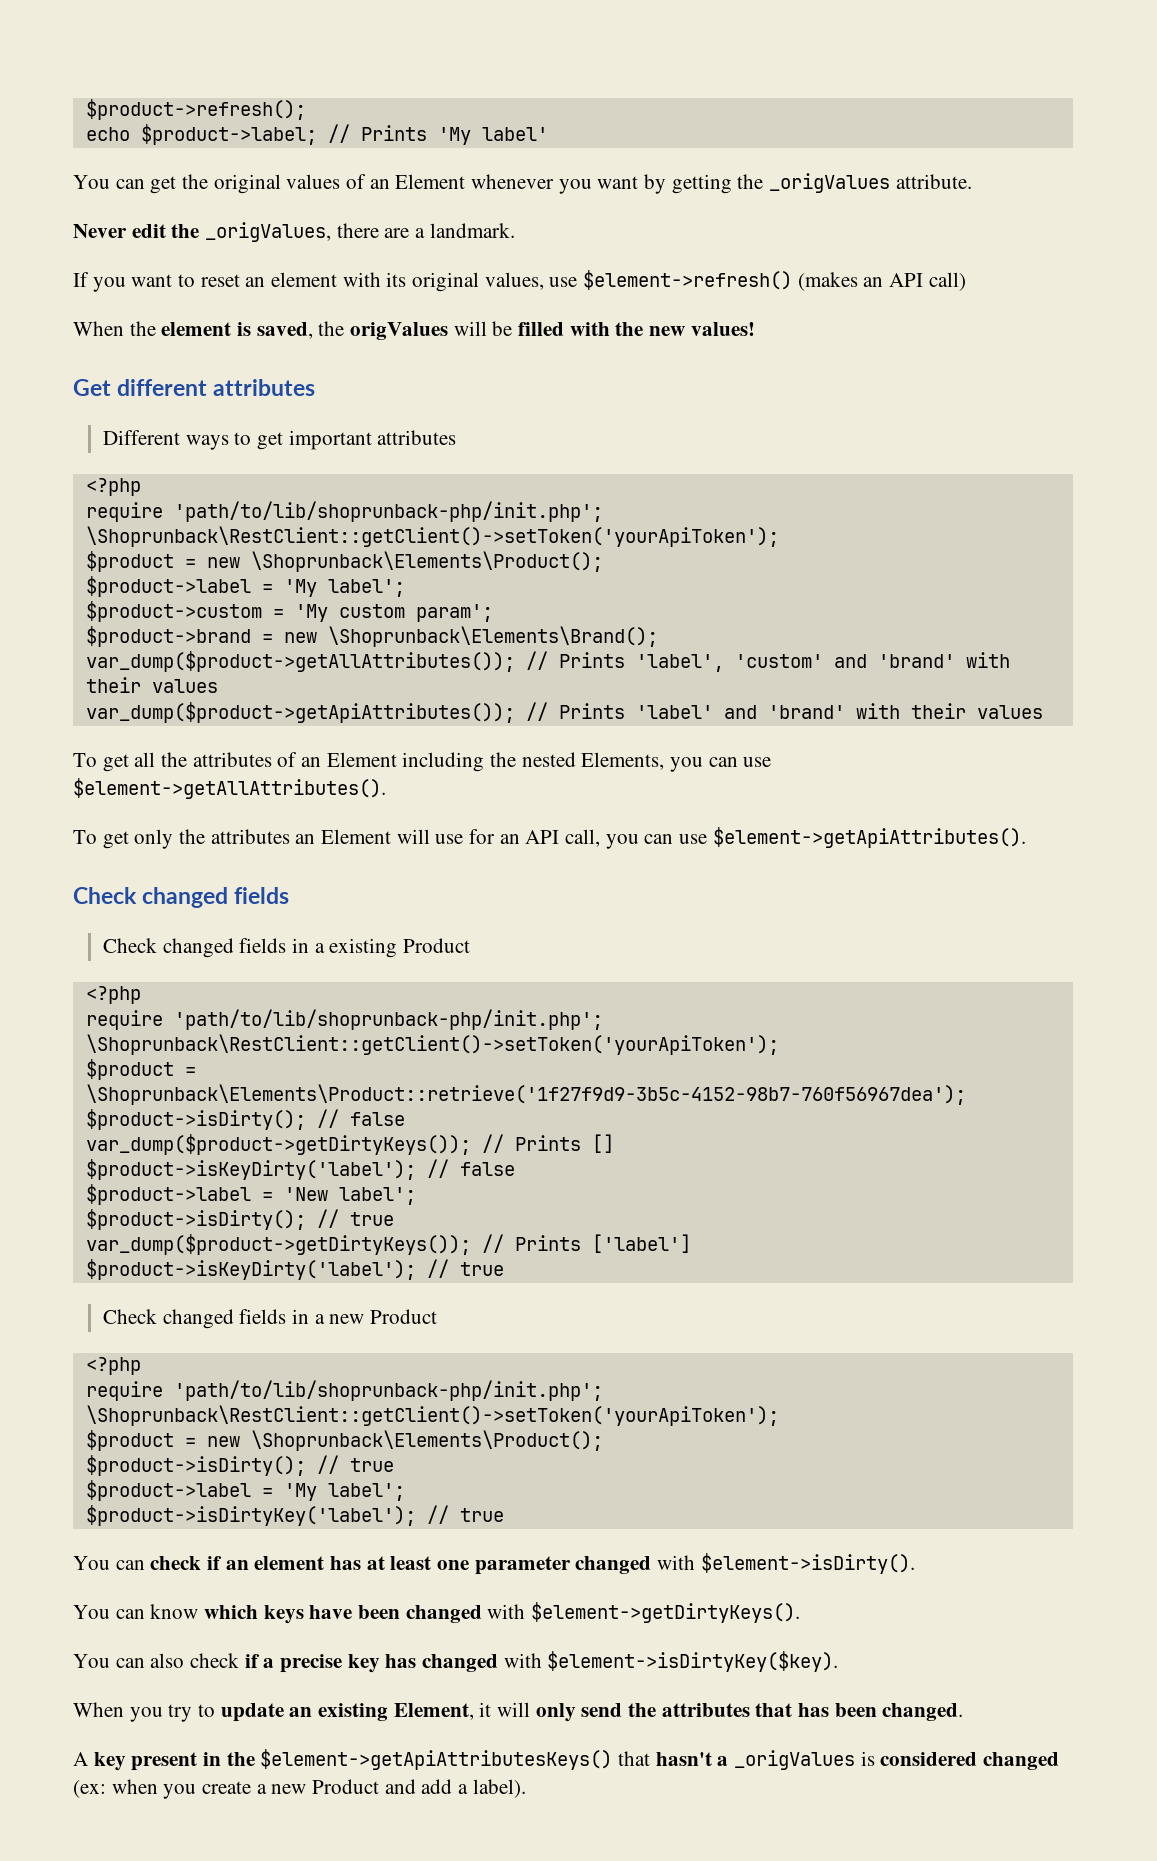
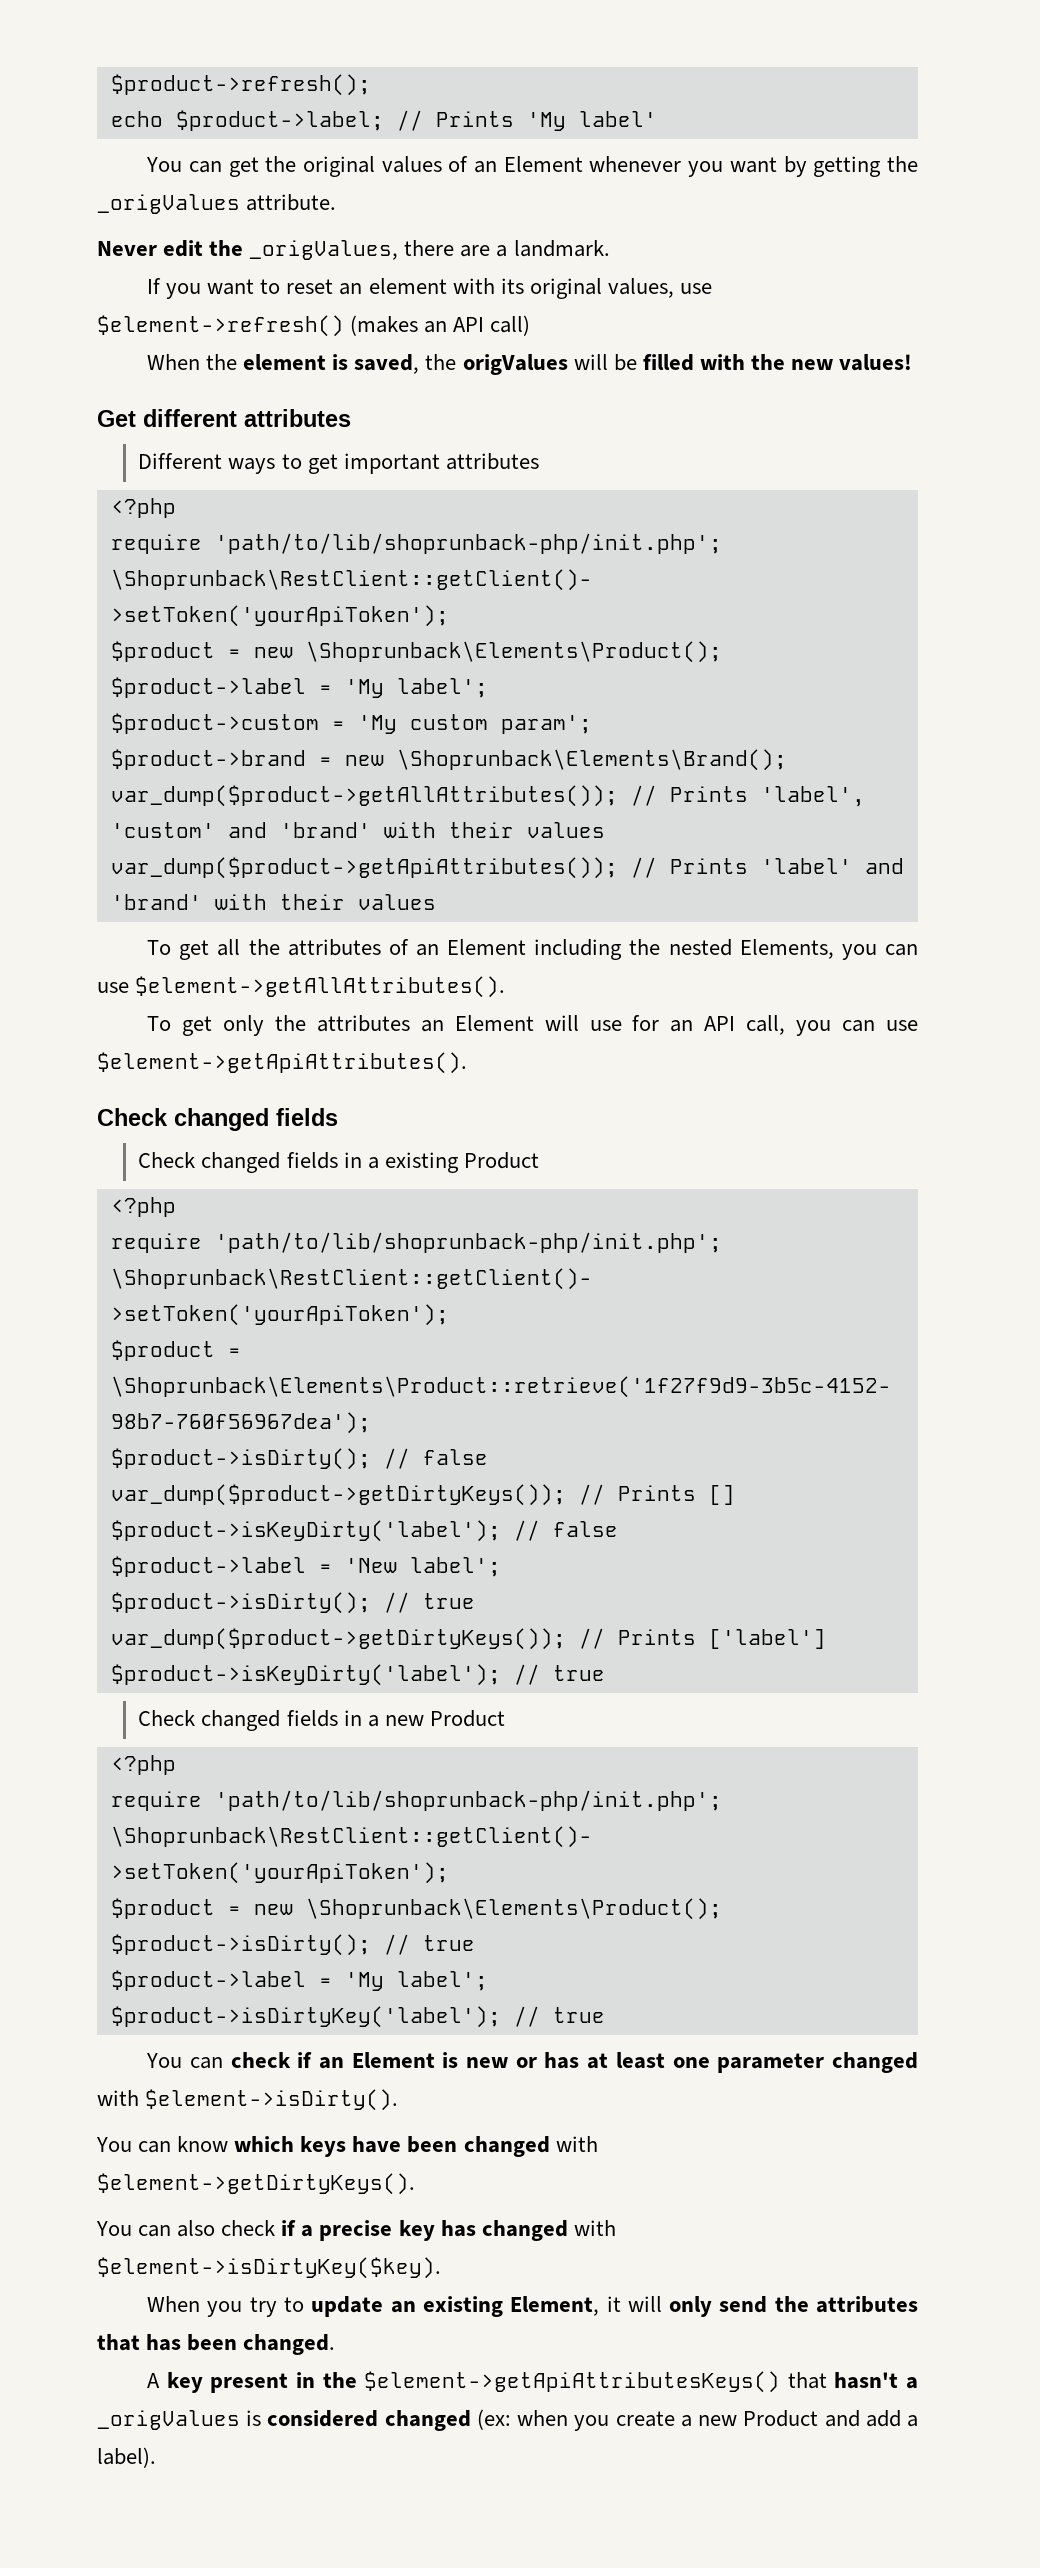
- You can check if an element has at least one parameter changed with $element->isDirty().
+ You can check if an Element is new or has at least one parameter changed with $element->isDirty().

